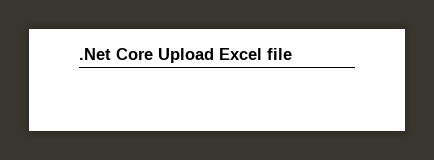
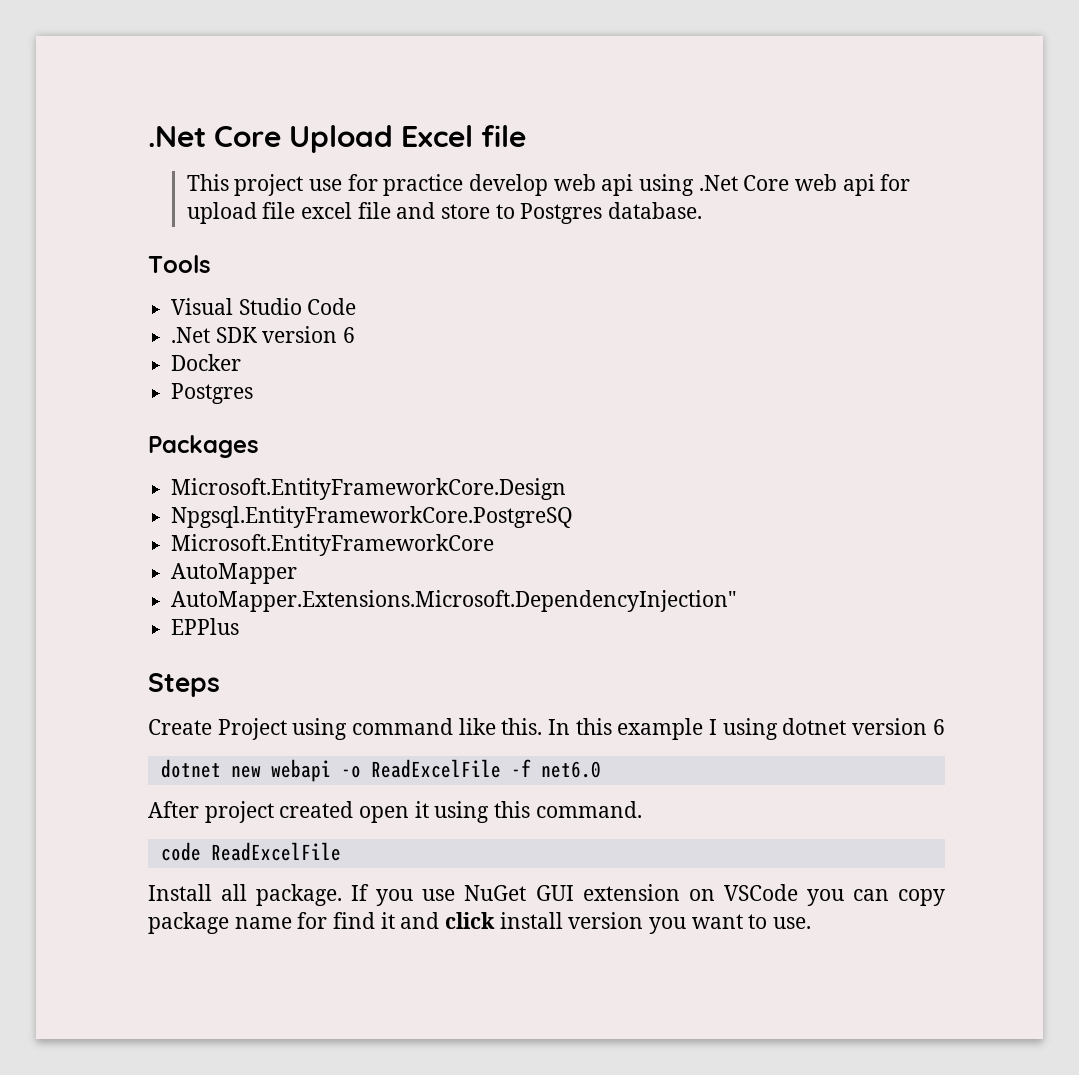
+ This project use for practice develop web api using .Net Core web api for upload file excel file and store to Postgres database.
+ Tools
+ Visual Studio Code
+ .Net SDK version 6
+ Docker
+ Postgres
+ Packages
+ Microsoft.EntityFrameworkCore.Design
+ Npgsql.EntityFrameworkCore.PostgreSQ
+ Microsoft.EntityFrameworkCore
+ AutoMapper
+ AutoMapper.Extensions.Microsoft.DependencyInjection"
+ EPPlus
+ Steps
+ Create Project using command like this. In this example I using dotnet version 6
+ dotnet new webapi -o ReadExcelFile -f net6.0
+ After project created open it using this command.
+ code ReadExcelFile
+ Install all package. If you use NuGet GUI extension on VSCode you can copy package name for find it and click install version you want to use.

